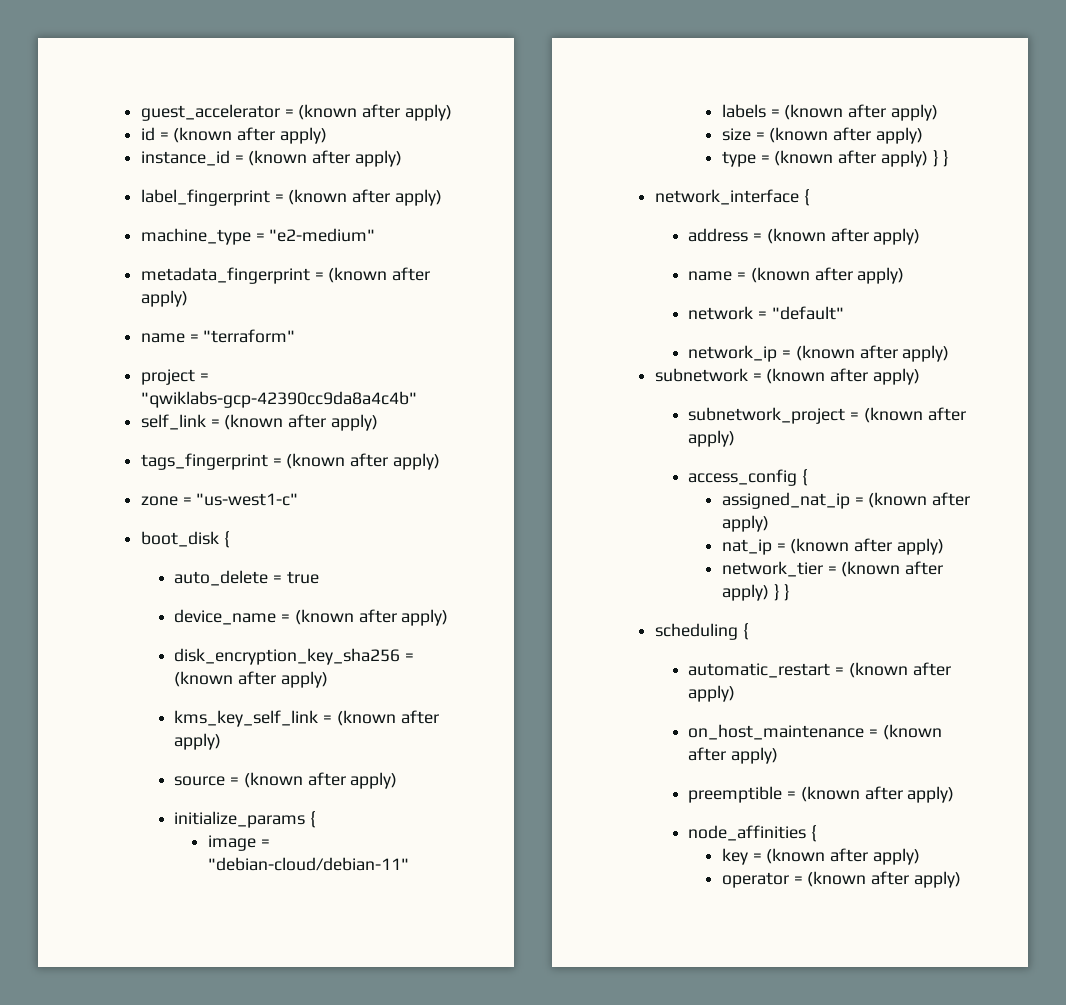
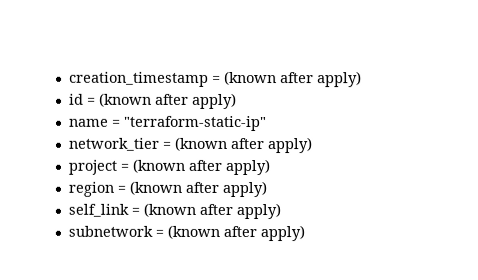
- guest_accelerator = (known after apply)
+ creation_timestamp = (known after apply)
- instance_id = (known after apply)
- label_fingerprint = (known after apply)
- machine_type = "e2-medium"
- metadata_fingerprint = (known after apply)
- name = "terraform"
- project = "qwiklabs-gcp-42390cc9da8a4c4b"
+ name = "terraform-static-ip"
+ network_tier = (known after apply)
+ project = (known after apply)
+ region = (known after apply)
- tags_fingerprint = (known after apply)
- zone = "us-west1-c"
- boot_disk {
- auto_delete = true
- device_name = (known after apply)
- disk_encryption_key_sha256 = (known after apply)
- kms_key_self_link = (known after apply)
- source = (known after apply)
- initialize_params {
- image = "debian-cloud/debian-11"
- labels = (known after apply)
- size = (known after apply)
- type = (known after apply) } }
- network_interface {
- address = (known after apply)
- name = (known after apply)
- network = "default"
- network_ip = (known after apply)
- subnetwork_project = (known after apply)
- access_config {
- assigned_nat_ip = (known after apply)
- nat_ip = (known after apply)
- network_tier = (known after apply) } }
- scheduling {
- automatic_restart = (known after apply)
- on_host_maintenance = (known after apply)
- preemptible = (known after apply)
- node_affinities {
- key = (known after apply)
- operator = (known after apply)

